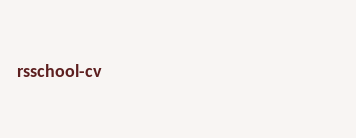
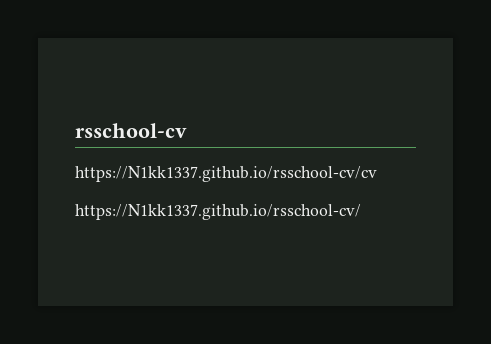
+ https://N1kk1337.github.io/rsschool-cv/cv
+ https://N1kk1337.github.io/rsschool-cv/

